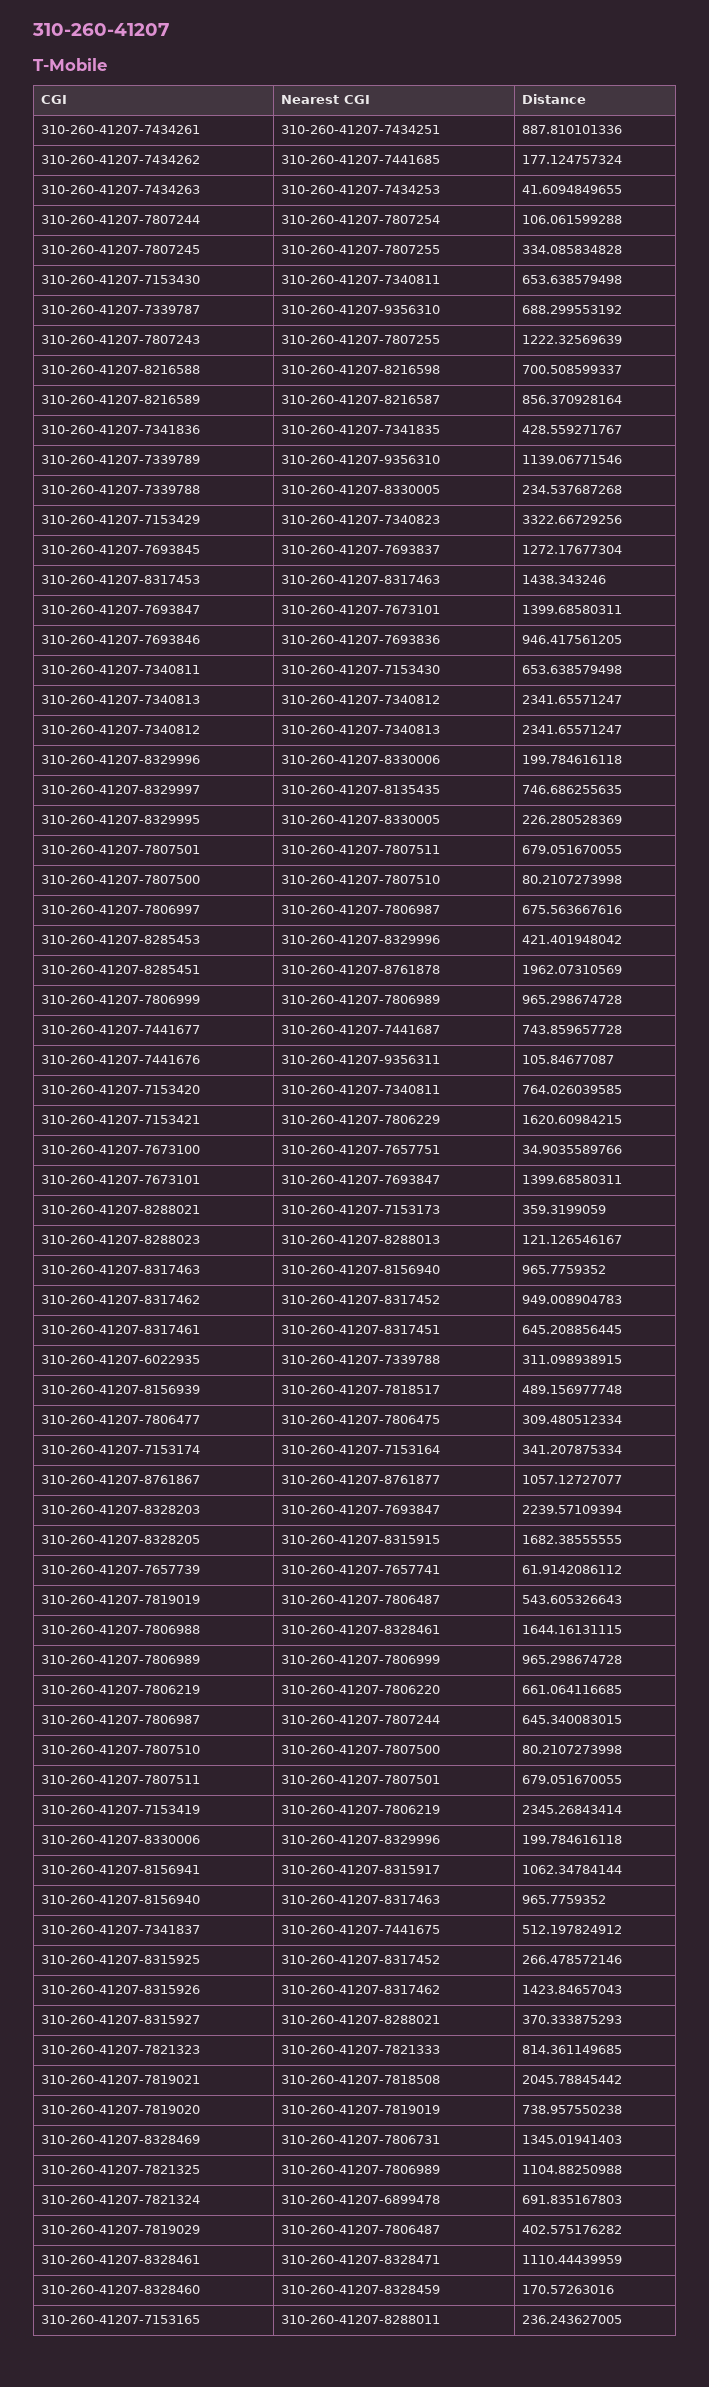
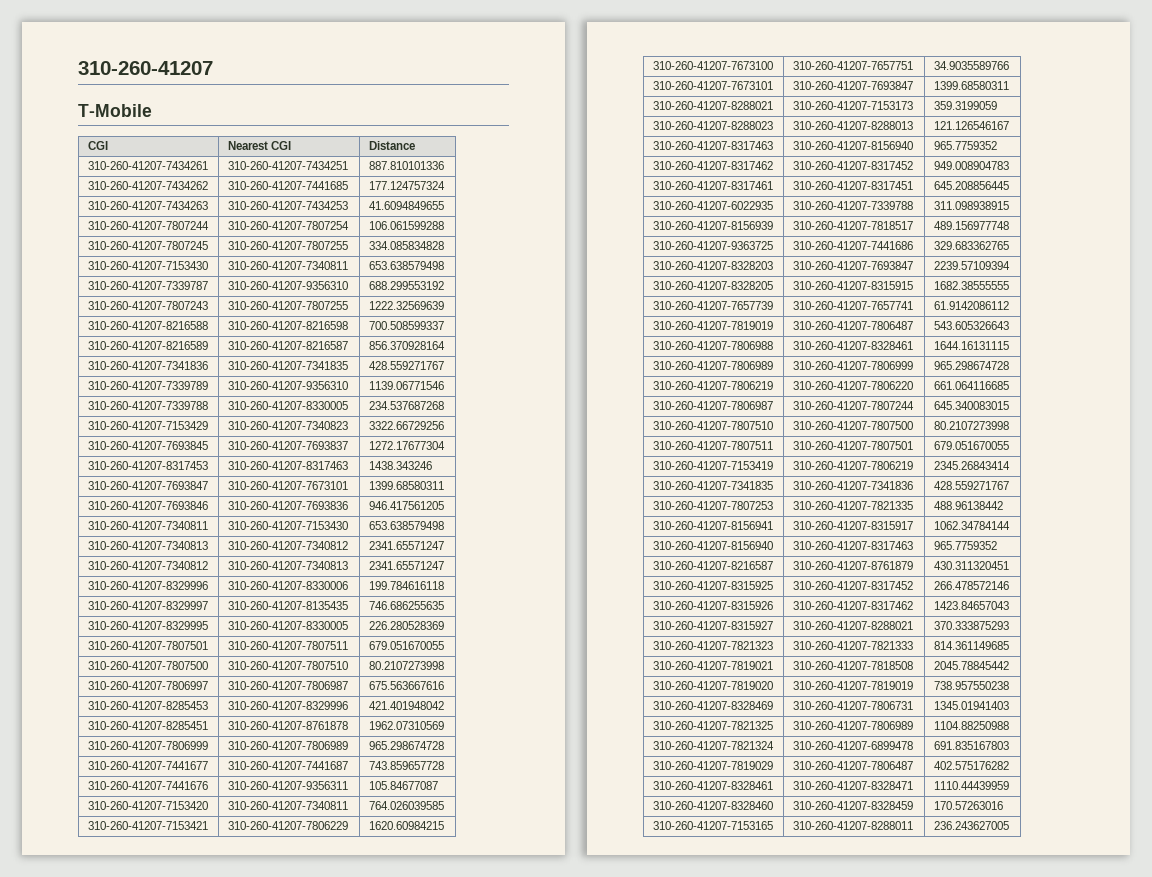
- 310-260-41207-7806477 | 310-260-41207-7806475 | 309.480512334
- 310-260-41207-7153174 | 310-260-41207-7153164 | 341.207875334
- 310-260-41207-8761867 | 310-260-41207-8761877 | 1057.12727077
+ 310-260-41207-9363725 | 310-260-41207-7441686 | 329.683362765
- 310-260-41207-8330006 | 310-260-41207-8329996 | 199.784616118
+ 310-260-41207-7341835 | 310-260-41207-7341836 | 428.559271767
+ 310-260-41207-7807253 | 310-260-41207-7821335 | 488.96138442
- 310-260-41207-7341837 | 310-260-41207-7441675 | 512.197824912
+ 310-260-41207-8216587 | 310-260-41207-8761879 | 430.311320451

